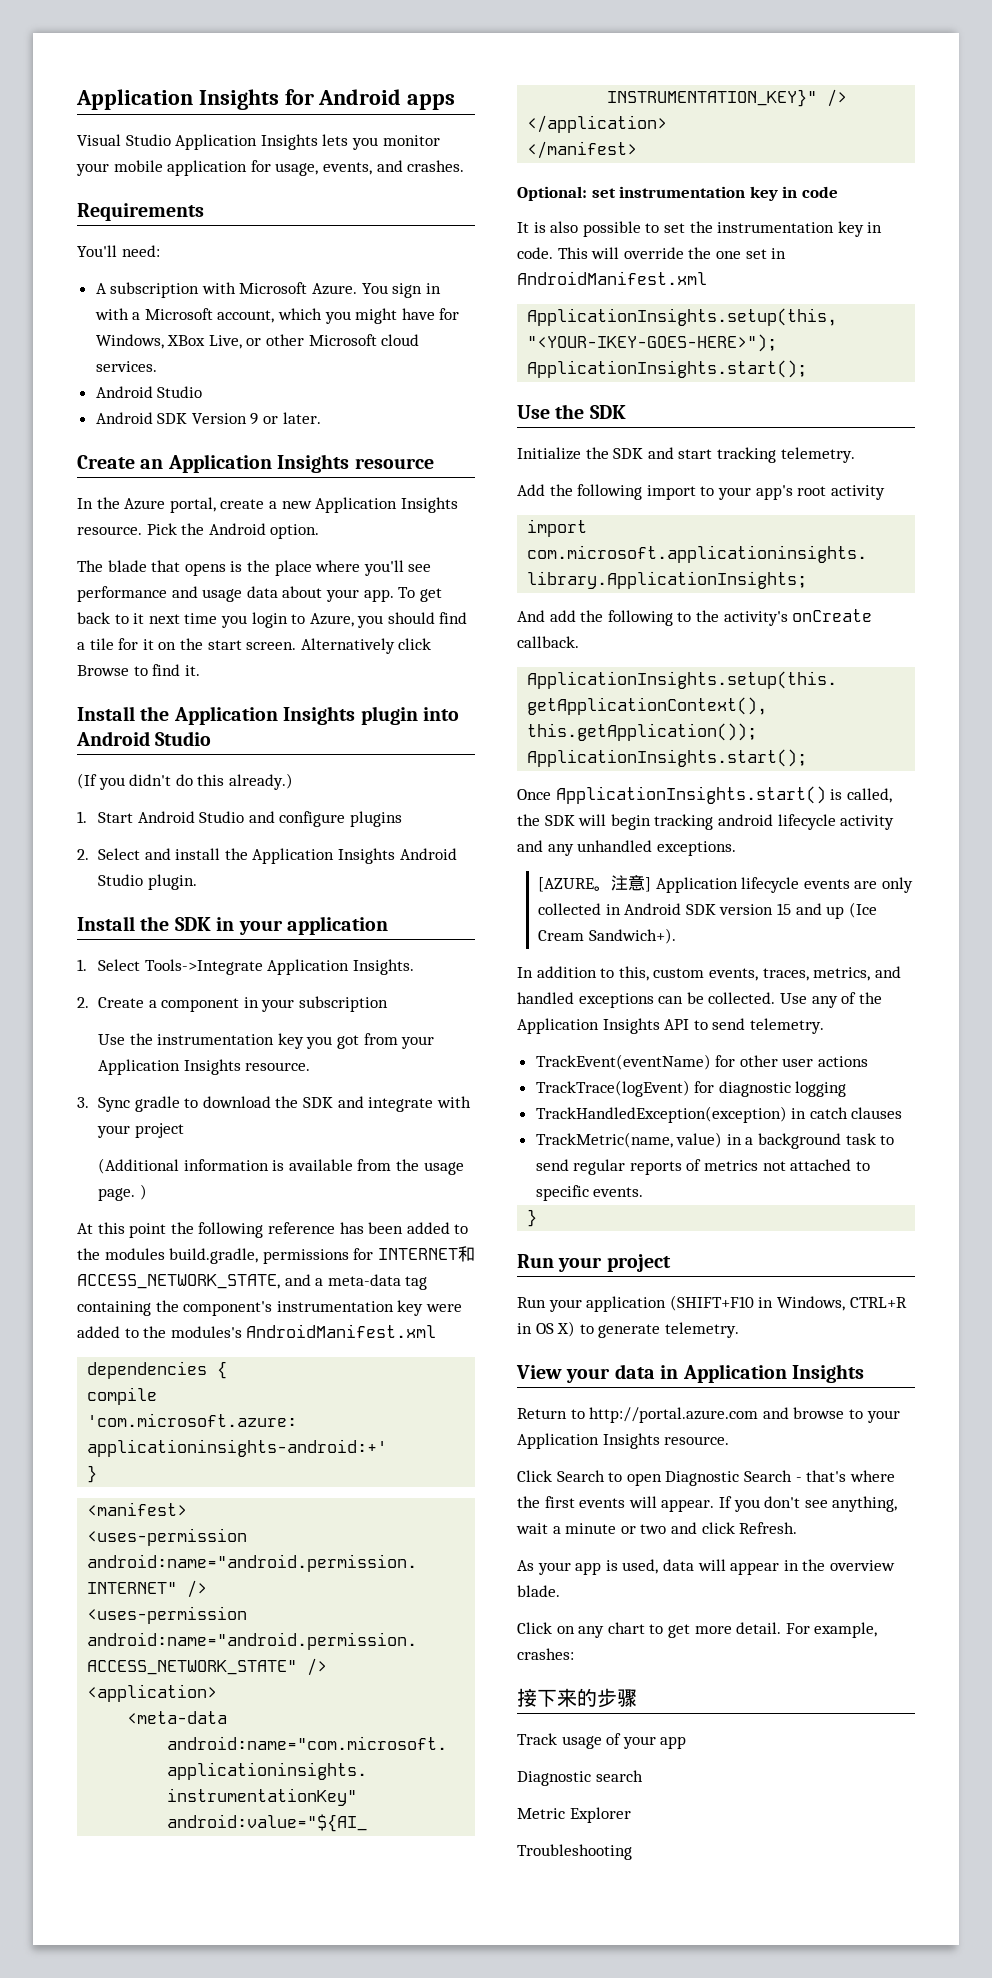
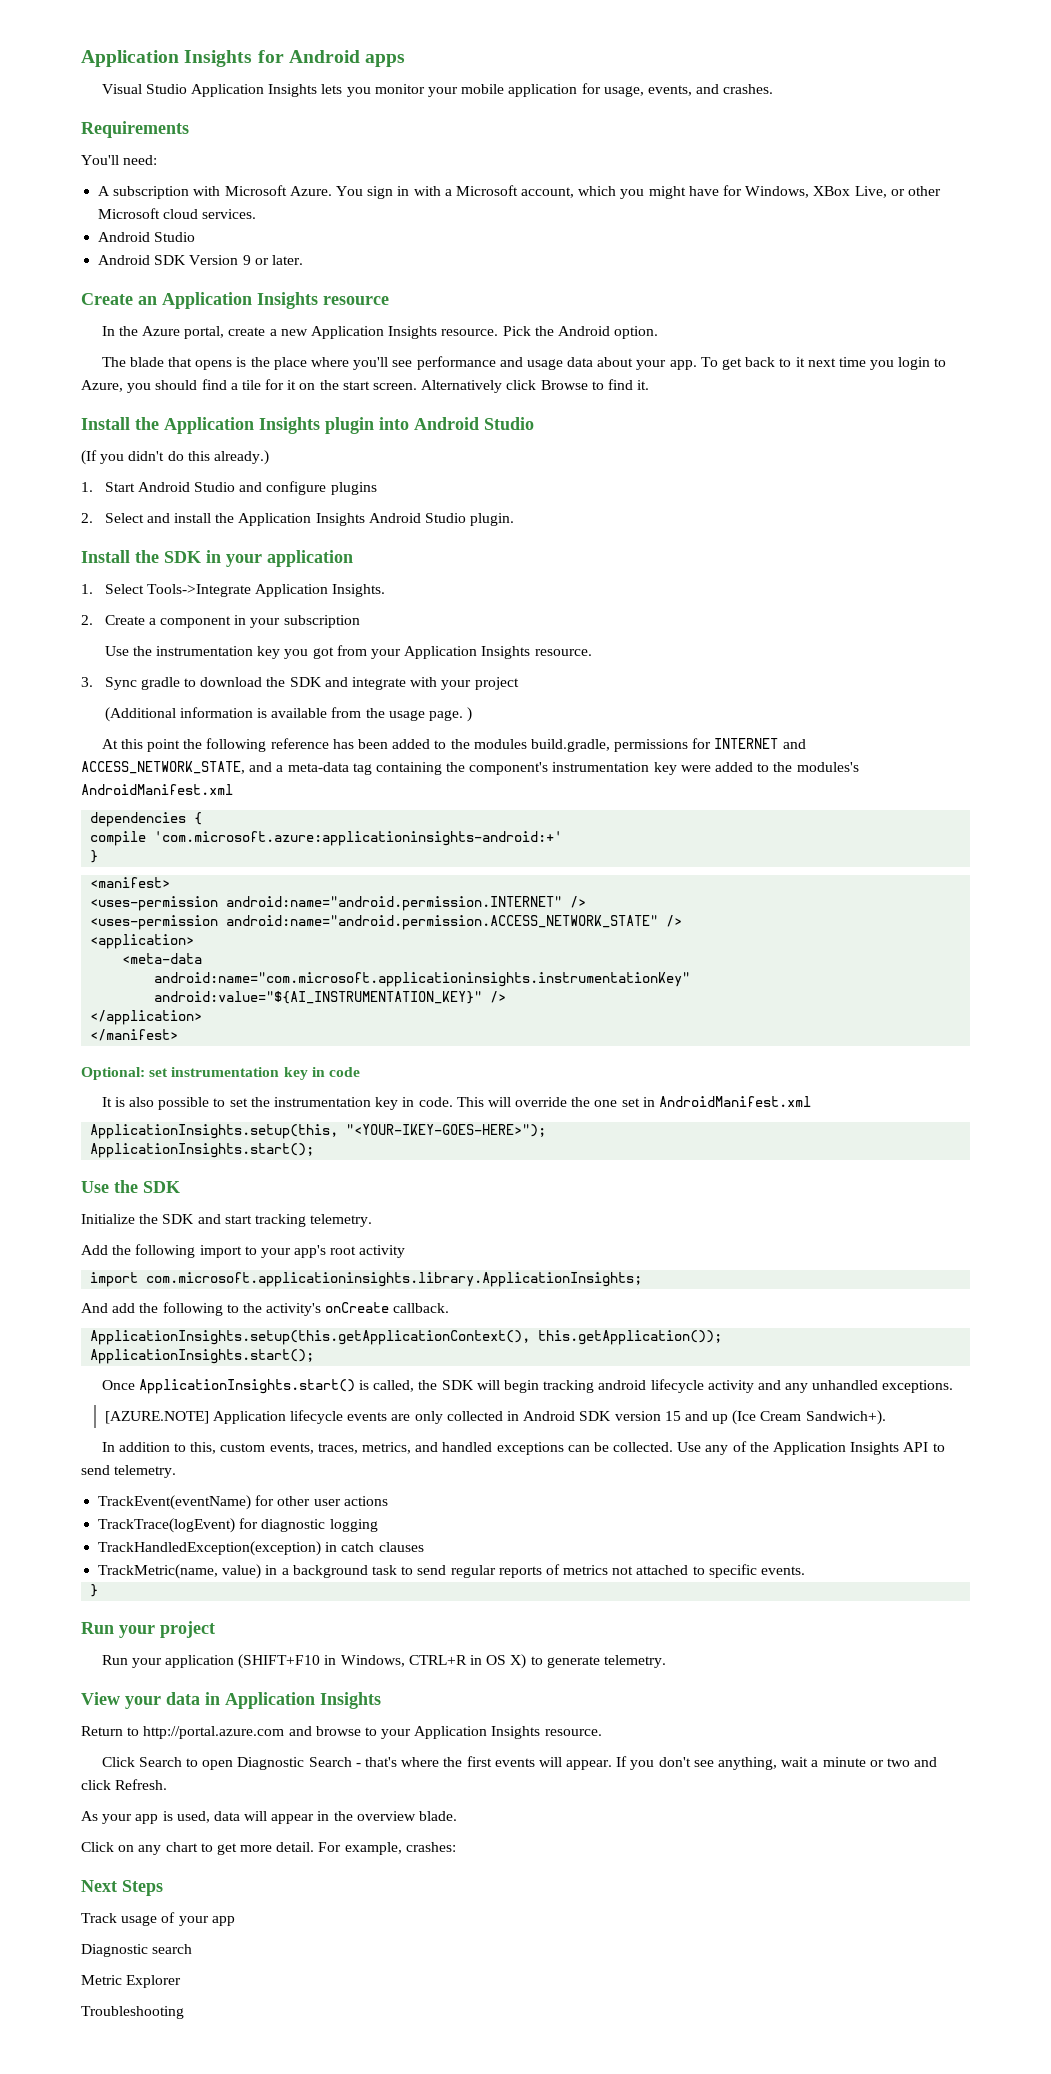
- At this point the following reference has been added to the modules build.gradle, permissions for INTERNET和ACCESS_NETWORK_STATE, and a meta-data tag containing the component's instrumentation key were added to the modules's AndroidManifest.xml
+ At this point the following reference has been added to the modules build.gradle, permissions for INTERNET and ACCESS_NETWORK_STATE, and a meta-data tag containing the component's instrumentation key were added to the modules's AndroidManifest.xml
- [AZURE。注意] Application lifecycle events are only collected in Android SDK version 15 and up (Ice Cream Sandwich+).
+ [AZURE.NOTE] Application lifecycle events are only collected in Android SDK version 15 and up (Ice Cream Sandwich+).
- 接下来的步骤
+ Next Steps

